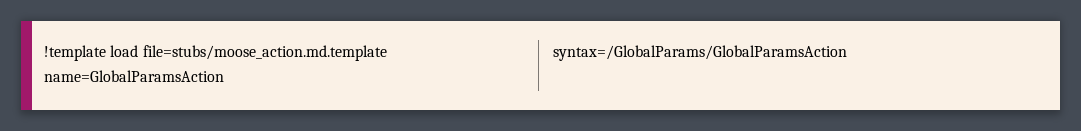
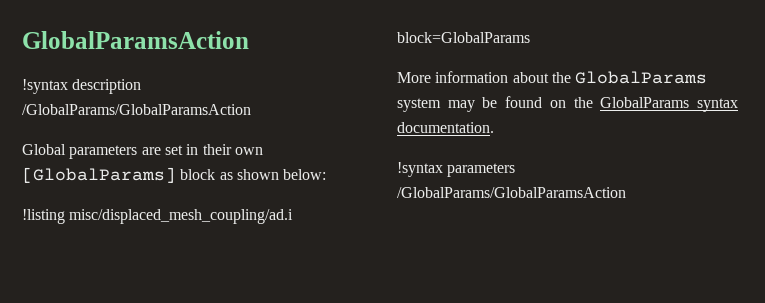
- !template load file=stubs/moose_action.md.template name=GlobalParamsAction syntax=/GlobalParams/GlobalParamsAction
+ GlobalParamsAction
+ !syntax description /GlobalParams/GlobalParamsAction
+ Global parameters are set in their own [GlobalParams] block as shown below:
+ !listing misc/displaced_mesh_coupling/ad.i block=GlobalParams
+ More information about the GlobalParams system may be found on the GlobalParams syntax documentation.
+ !syntax parameters /GlobalParams/GlobalParamsAction

